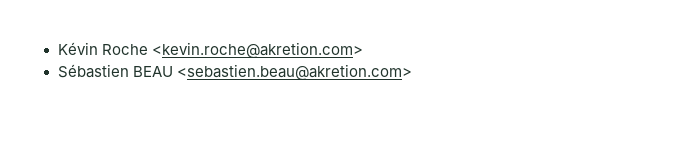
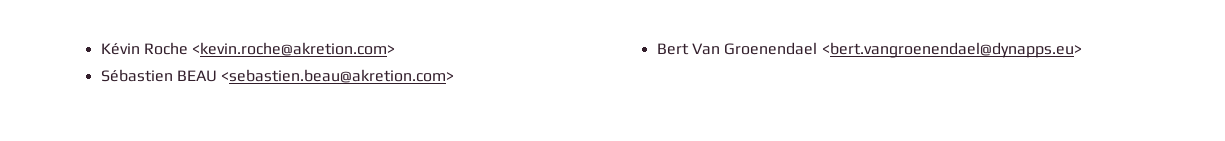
+ Bert Van Groenendael <bert.vangroenendael@dynapps.eu>

